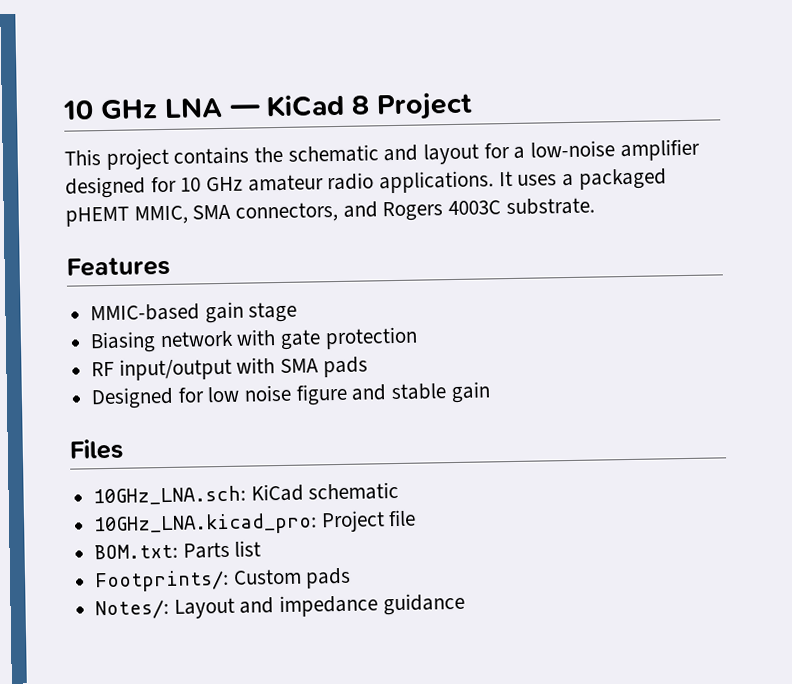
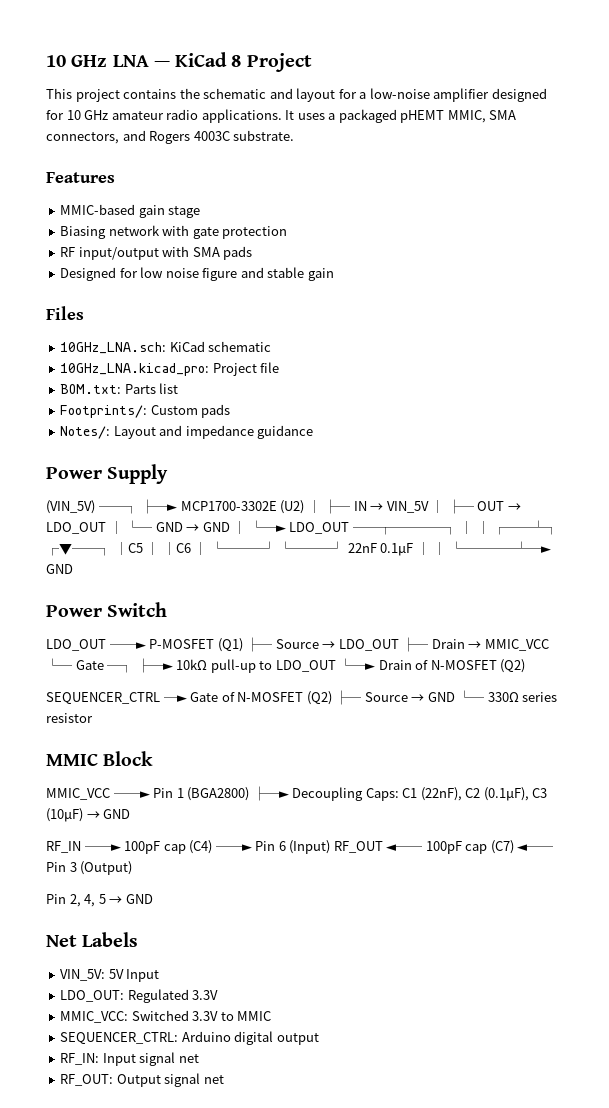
+ Power Supply
+ (VIN_5V) ──┐ ├─► MCP1700-3302E (U2) │ ├─ IN → VIN_5V │ ├─ OUT → LDO_OUT │ └─ GND → GND │ └─► LDO_OUT ──┬────┐ │ │ ┌──┴┐ ┌▼──┐ │C5 │ │C6 │ └───┘ └───┘ 22nF 0.1µF │ │ └────┴─► GND
+ Power Switch
+ LDO_OUT ──► P-MOSFET (Q1) ├─ Source → LDO_OUT ├─ Drain → MMIC_VCC └─ Gate ─┐ ├─► 10kΩ pull-up to LDO_OUT └─► Drain of N-MOSFET (Q2)
+ SEQUENCER_CTRL ─► Gate of N-MOSFET (Q2) ├─ Source → GND └─ 330Ω series resistor
+ MMIC Block
+ MMIC_VCC ──► Pin 1 (BGA2800) ├─► Decoupling Caps: C1 (22nF), C2 (0.1µF), C3 (10µF) → GND
+ RF_IN ──► 100pF cap (C4) ──► Pin 6 (Input) RF_OUT ◄── 100pF cap (C7) ◄── Pin 3 (Output)
+ Pin 2, 4, 5 → GND
+ Net Labels
+ VIN_5V: 5V Input
+ LDO_OUT: Regulated 3.3V
+ MMIC_VCC: Switched 3.3V to MMIC
+ SEQUENCER_CTRL: Arduino digital output
+ RF_IN: Input signal net
+ RF_OUT: Output signal net

